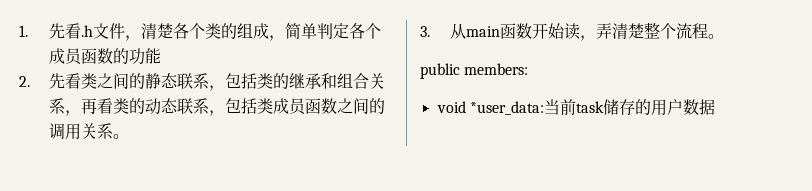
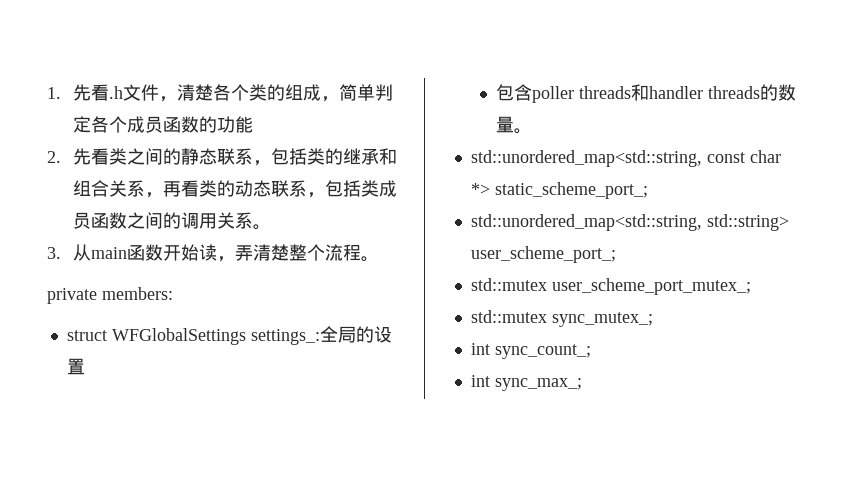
- public members:
+ private members:
- void *user_data:当前task储存的用户数据
+ struct WFGlobalSettings settings_:全局的设置
+ 包含poller threads和handler threads的数量。
+ std::unordered_map<std::string, const char *> static_scheme_port_;
+ std::unordered_map<std::string, std::string> user_scheme_port_;
+ std::mutex user_scheme_port_mutex_;
+ std::mutex sync_mutex_;
+ int sync_count_;
+ int sync_max_;

